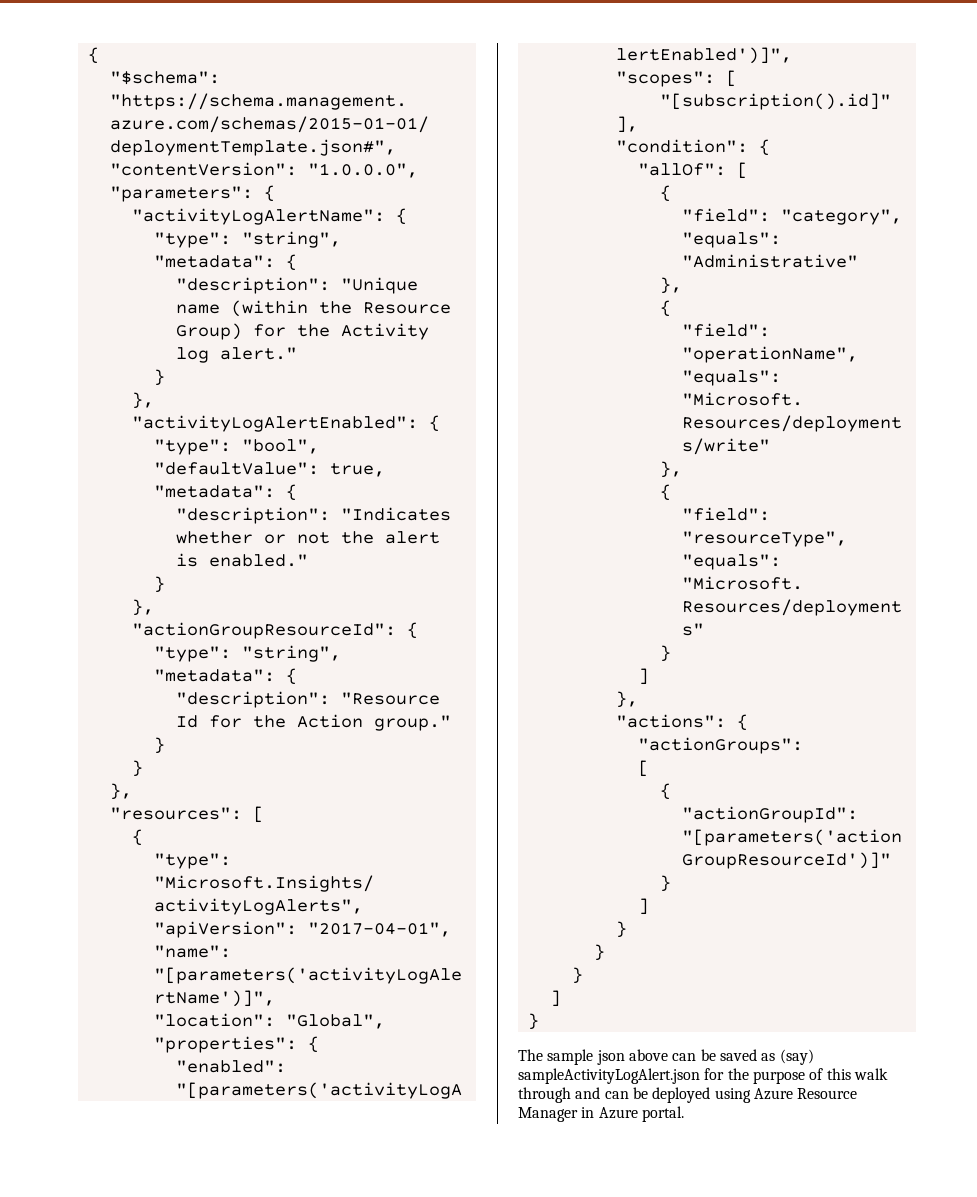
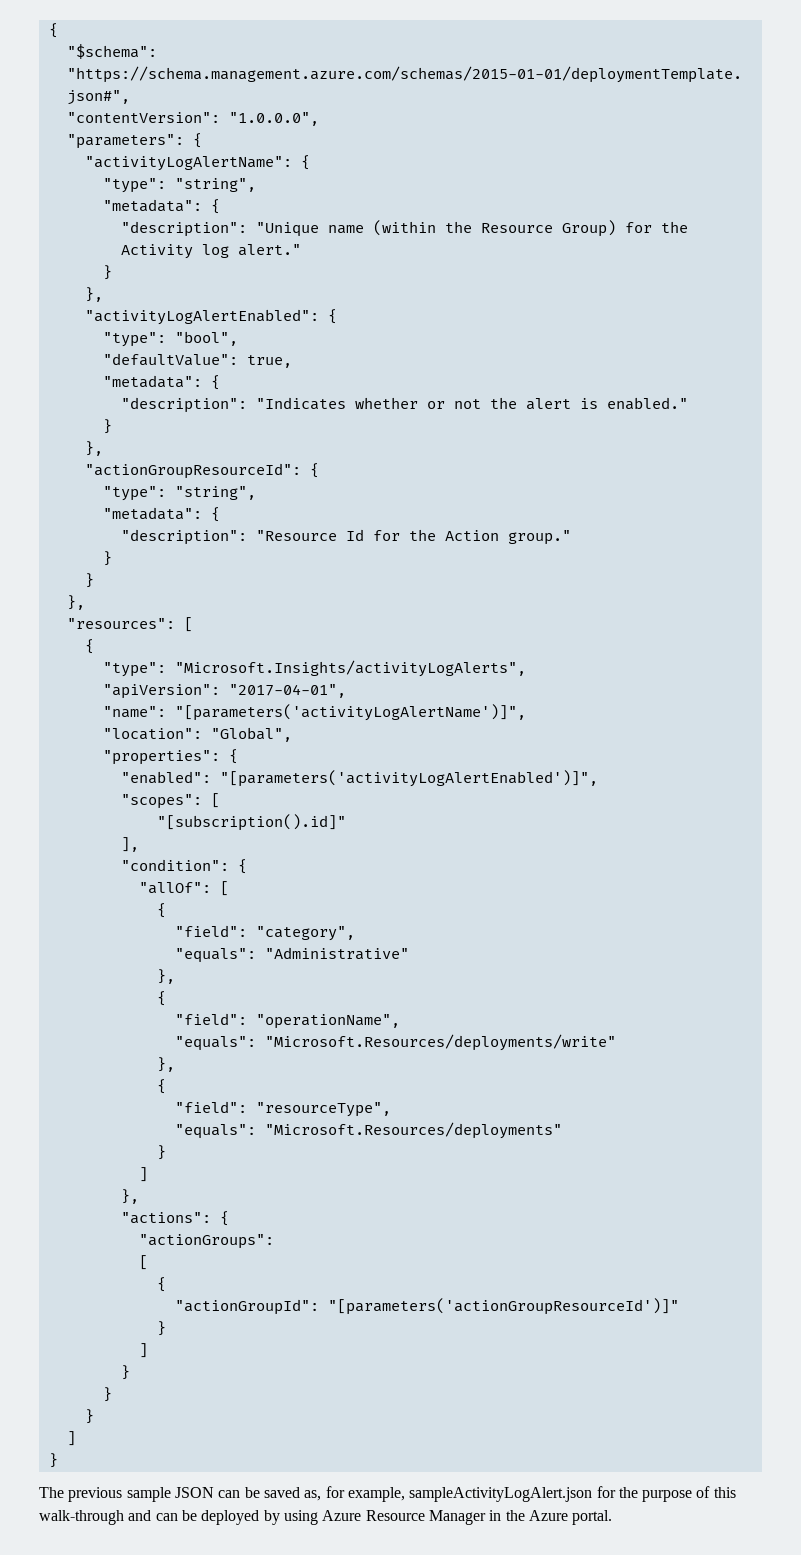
- The sample json above can be saved as (say) sampleActivityLogAlert.json for the purpose of this walk through and can be deployed using Azure Resource Manager in Azure portal.
+ The previous sample JSON can be saved as, for example, sampleActivityLogAlert.json for the purpose of this walk-through and can be deployed by using Azure Resource Manager in the Azure portal.

